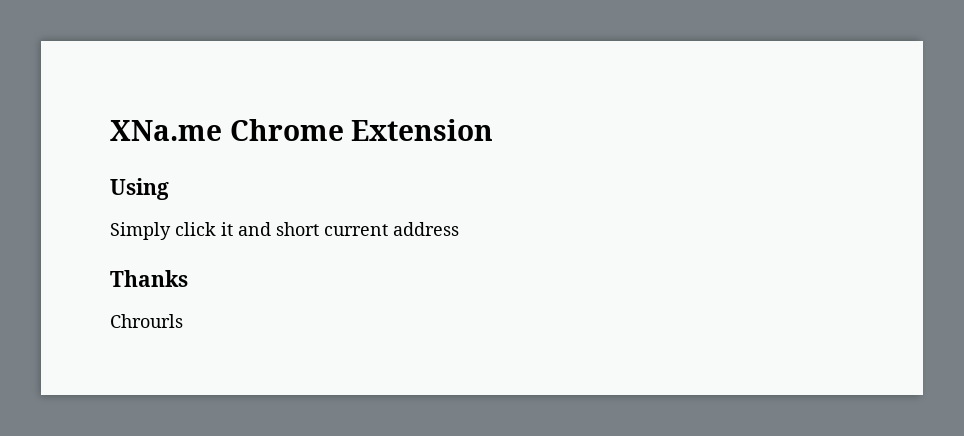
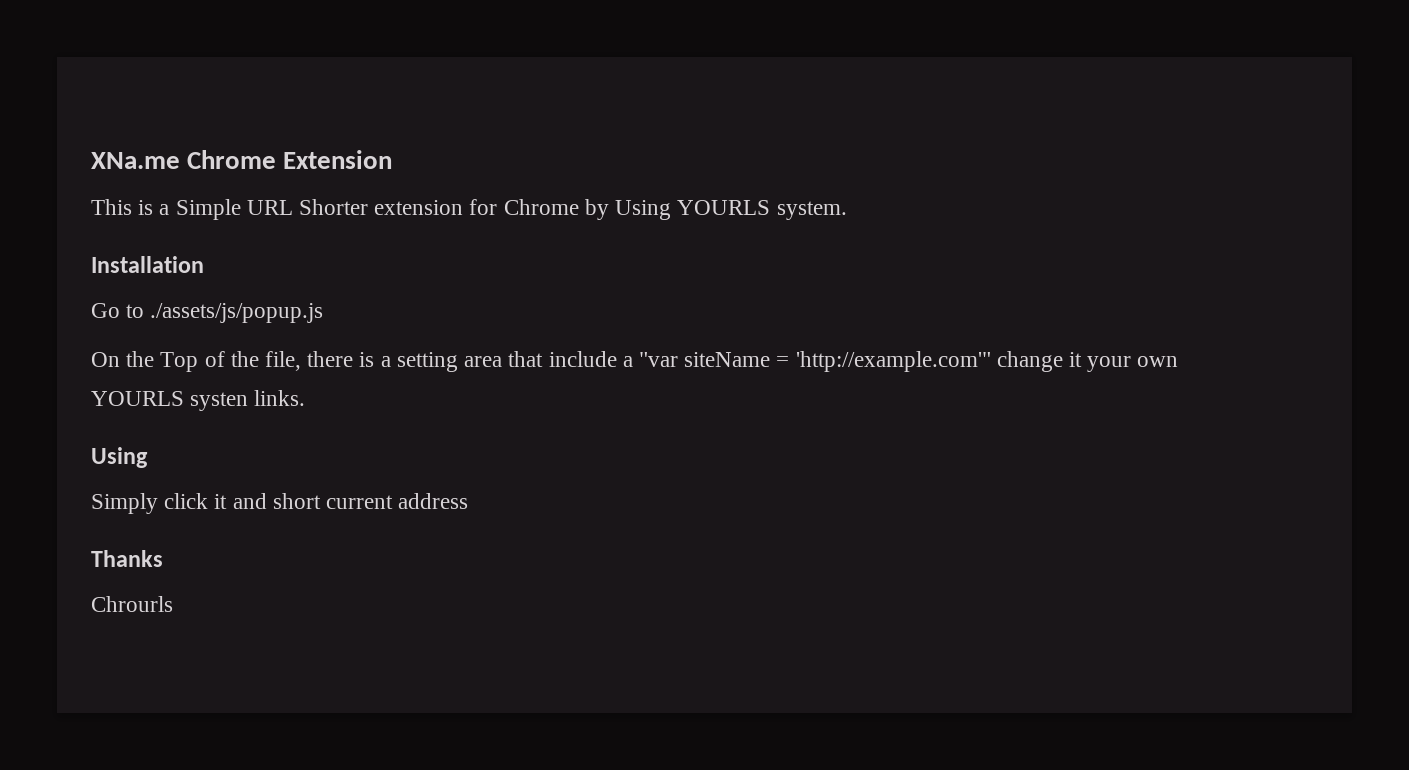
+ This is a Simple URL Shorter extension for Chrome by Using YOURLS system.
+ Installation
+ Go to ./assets/js/popup.js
+ On the Top of the file, there is a setting area that include a "var siteName = 'http://example.com'" change it your own YOURLS systen links.

